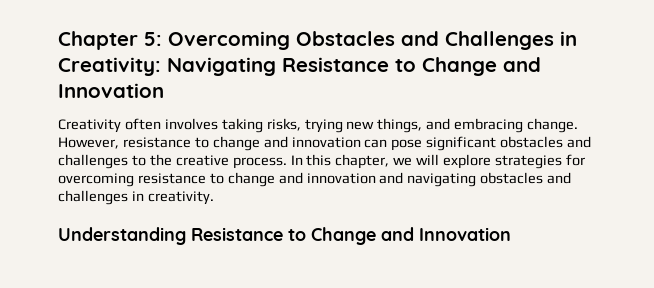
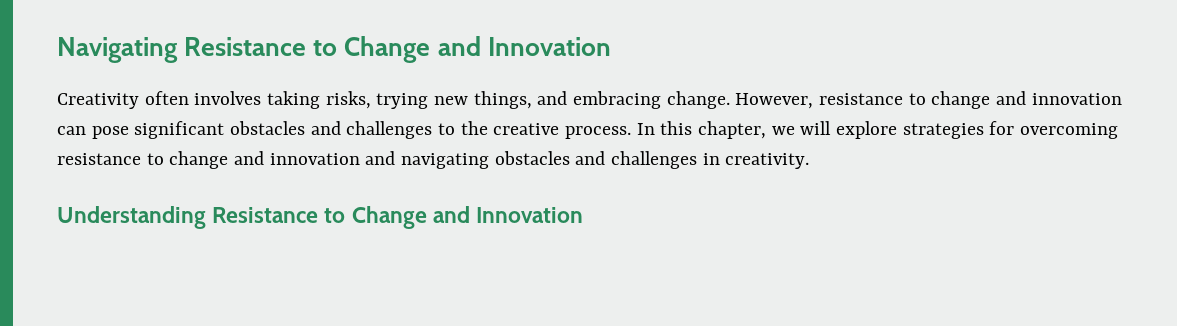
- Chapter 5: Overcoming Obstacles and Challenges in Creativity: Navigating Resistance to Change and Innovation
+ Navigating Resistance to Change and Innovation

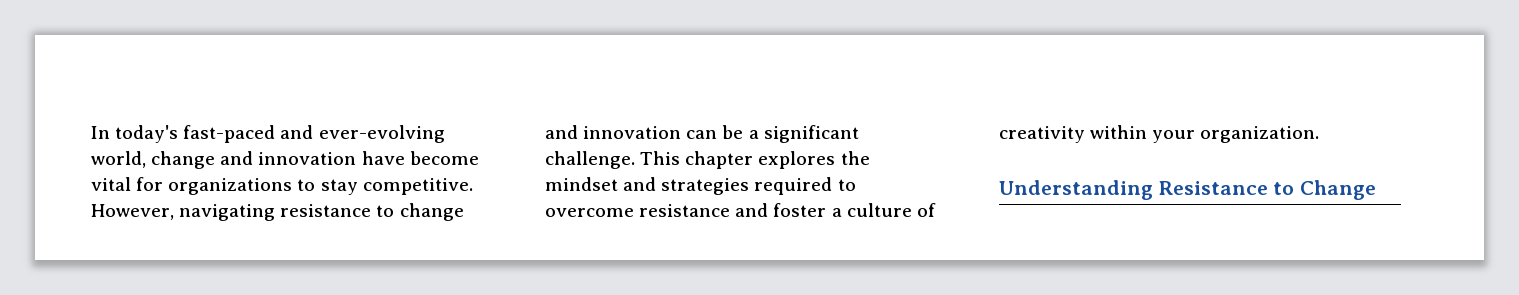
- Navigating Resistance to Change and Innovation
- Creativity often involves taking risks, trying new things, and embracing change. However, resistance to change and innovation can pose significant obstacles and challenges to the creative process. In this chapter, we will explore strategies for overcoming resistance to change and innovation and navigating obstacles and challenges in creativity.
+ In today's fast-paced and ever-evolving world, change and innovation have become vital for organizations to stay competitive. However, navigating resistance to change and innovation can be a significant challenge. This chapter explores the mindset and strategies required to overcome resistance and foster a culture of creativity within your organization.
- Understanding Resistance to Change and Innovation
+ Understanding Resistance to Change

